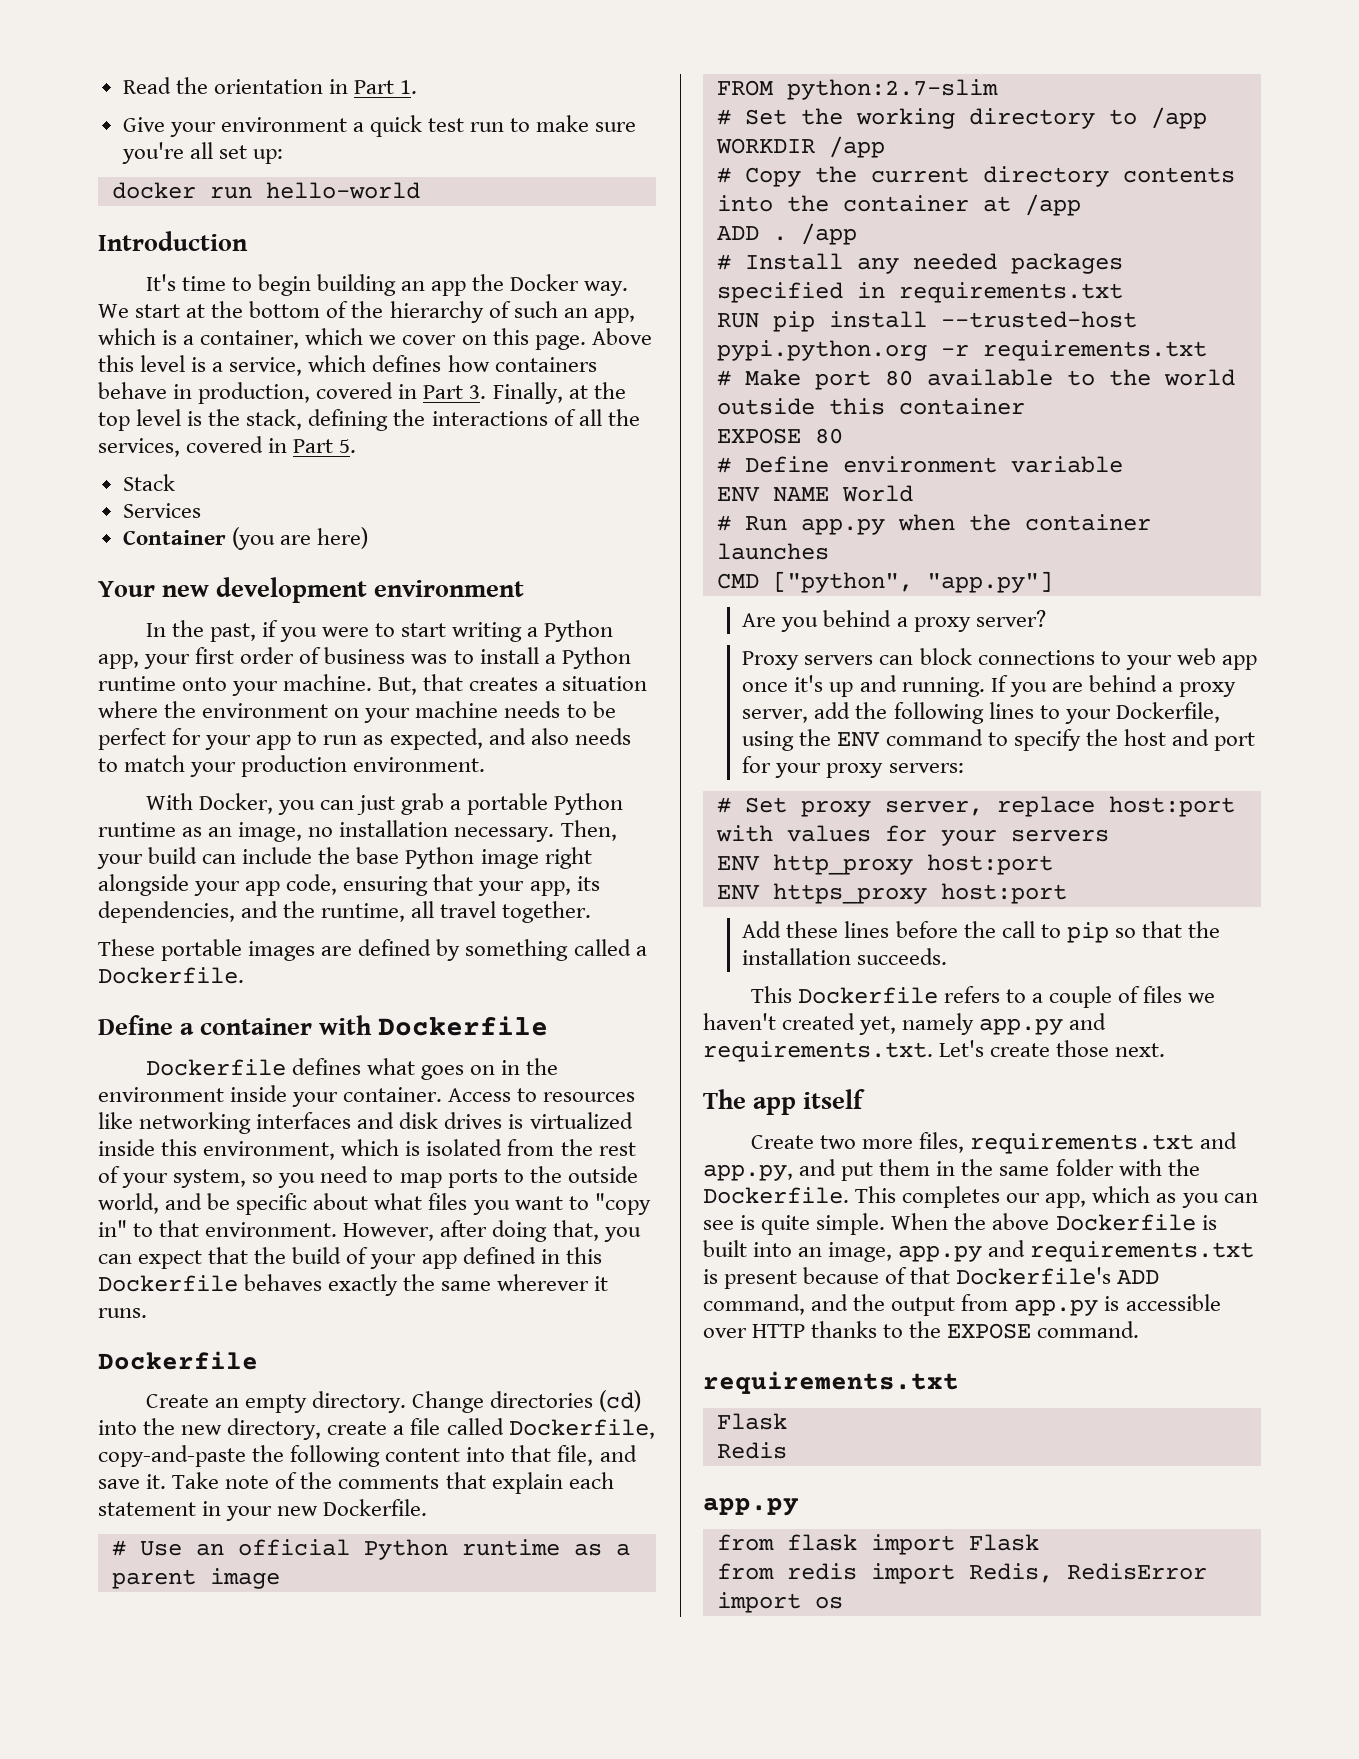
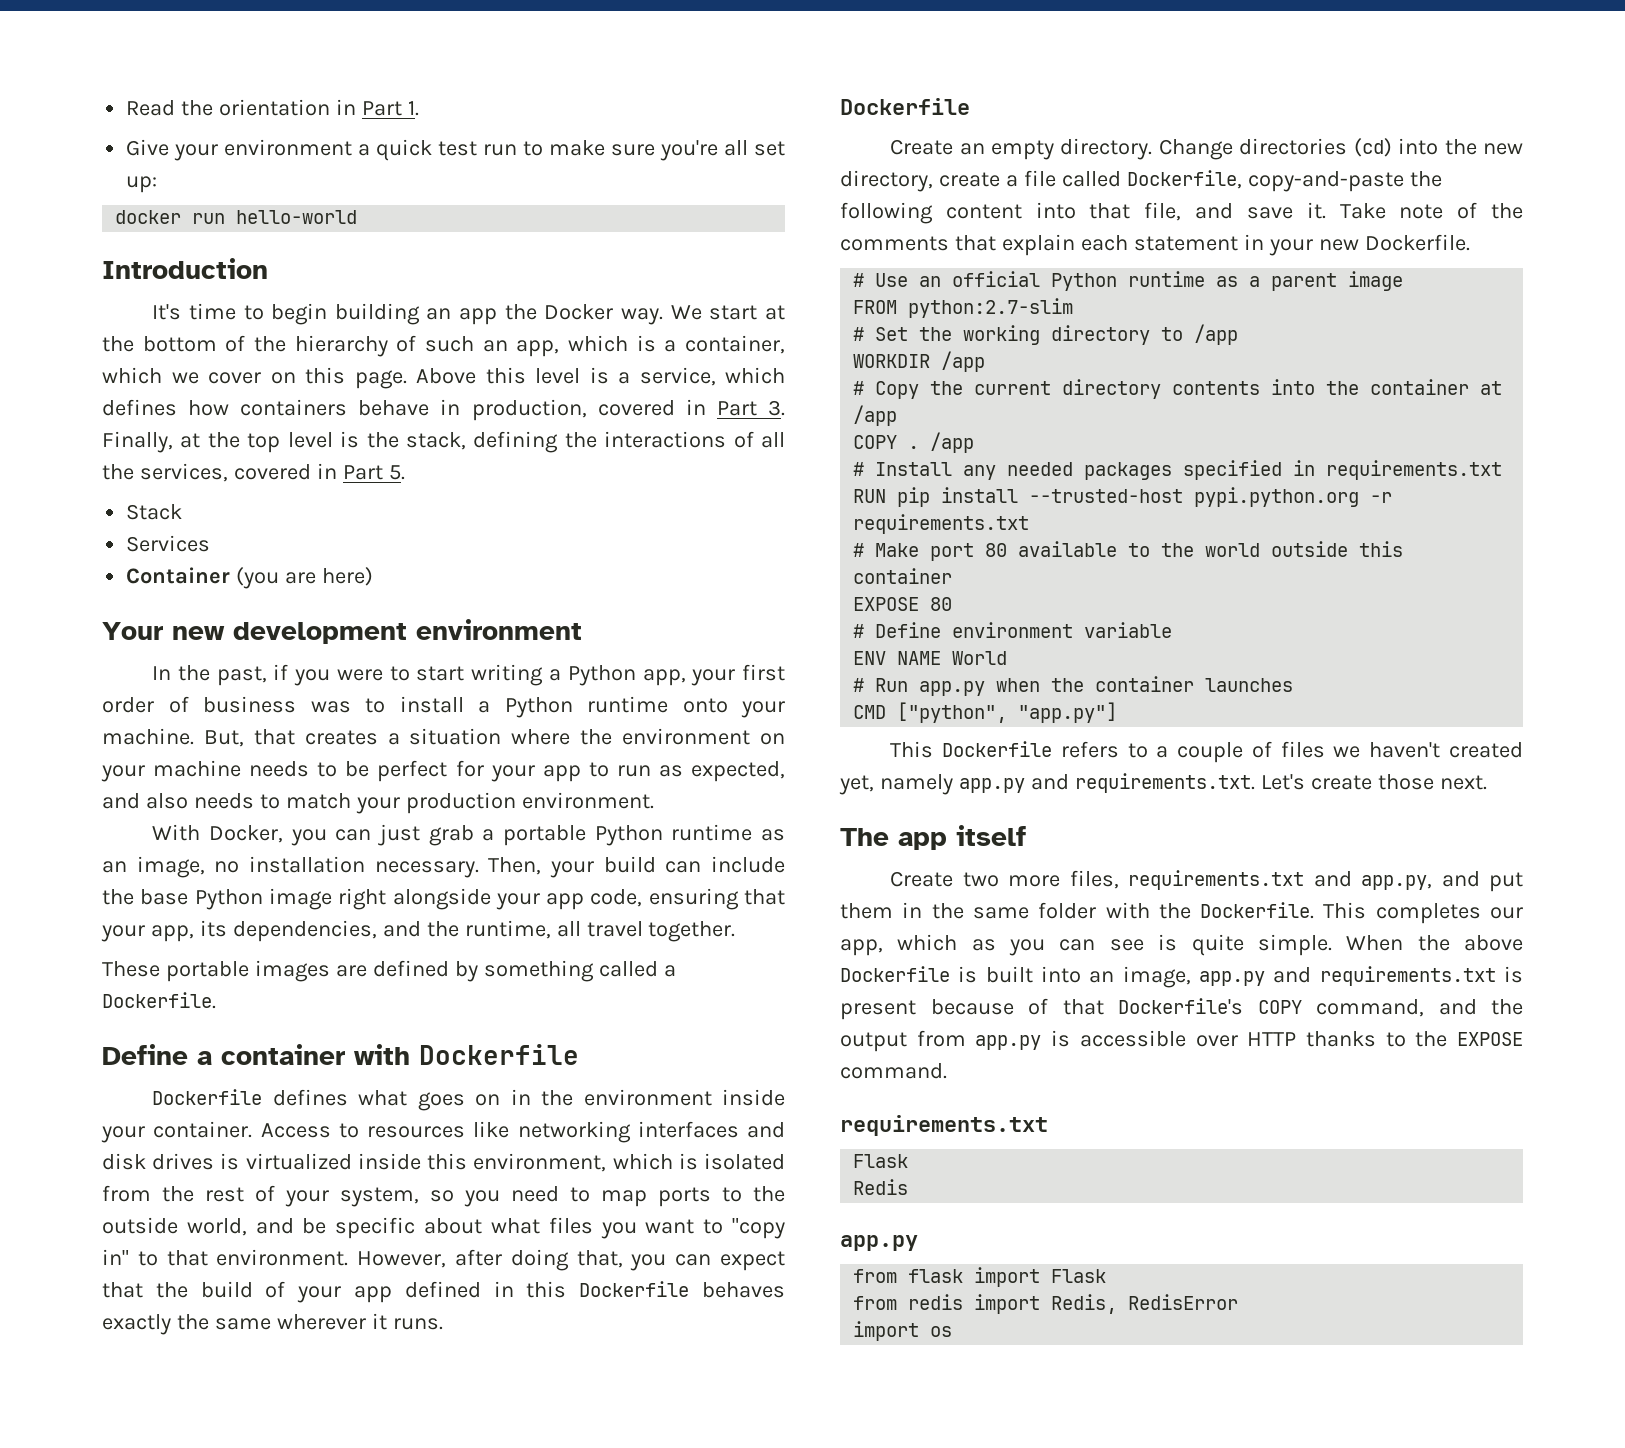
- ADD .
+ COPY .
- Are you behind a proxy server?
- Proxy servers can block connections to your web app once it's up and running. If you are behind a proxy server, add the following lines to your Dockerfile, using the ENV command to specify the host and port for your proxy servers:
- # Set proxy server, replace host:port with values for your servers
- ENV http_proxy host:port
- ENV https_proxy host:port
- Add these lines before the call to pip so that the installation succeeds.
- When the above Dockerfile is built into an image, app.py and requirements.txt is present because of that Dockerfile's ADD command, and the output from app.py is accessible over HTTP thanks to the EXPOSE command.
+ When the above Dockerfile is built into an image, app.py and requirements.txt is present because of that Dockerfile's COPY command, and the output from app.py is accessible over HTTP thanks to the EXPOSE command.

